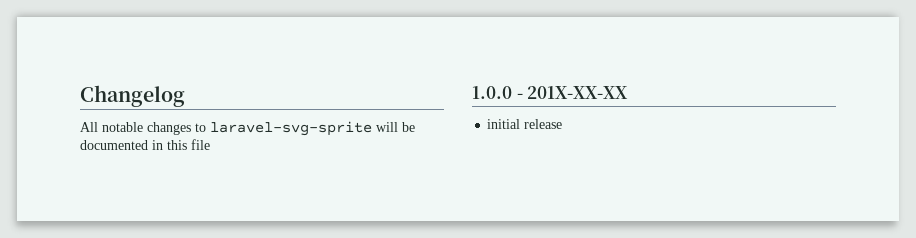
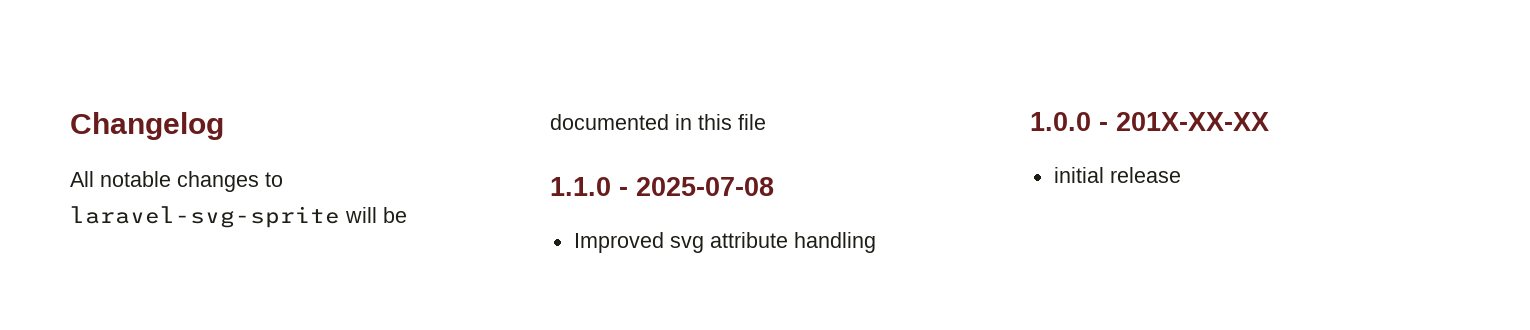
+ 1.1.0 - 2025-07-08
+ Improved svg attribute handling

